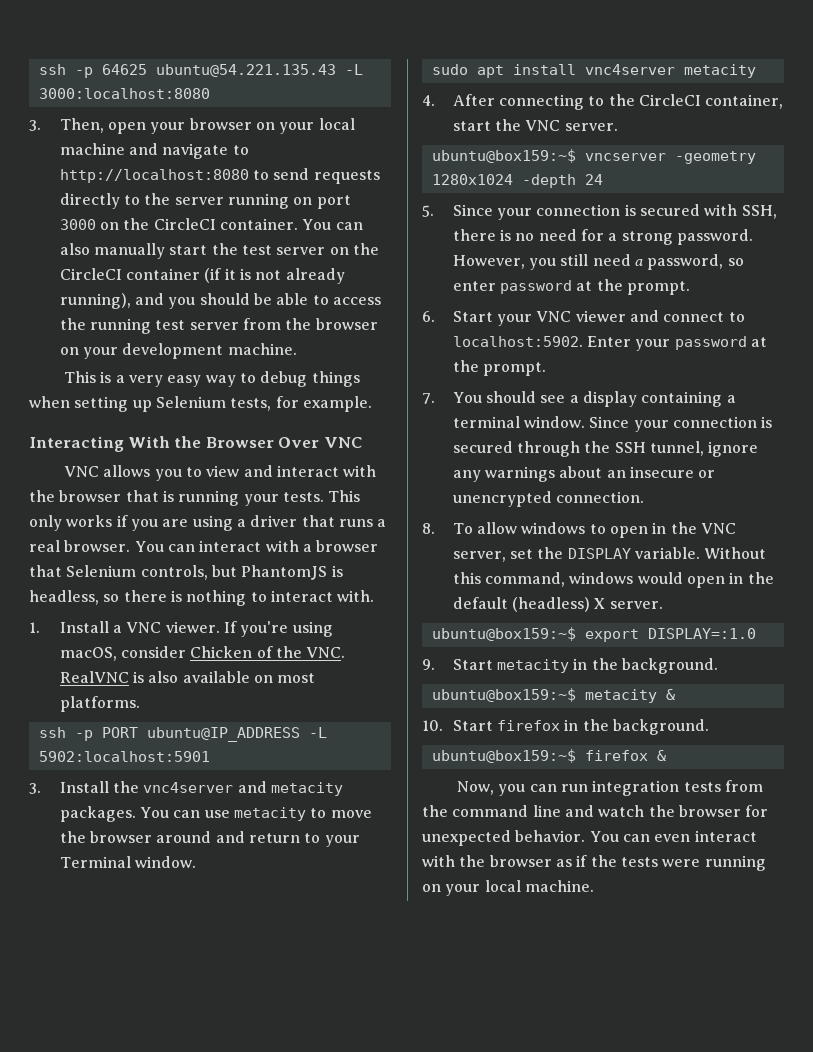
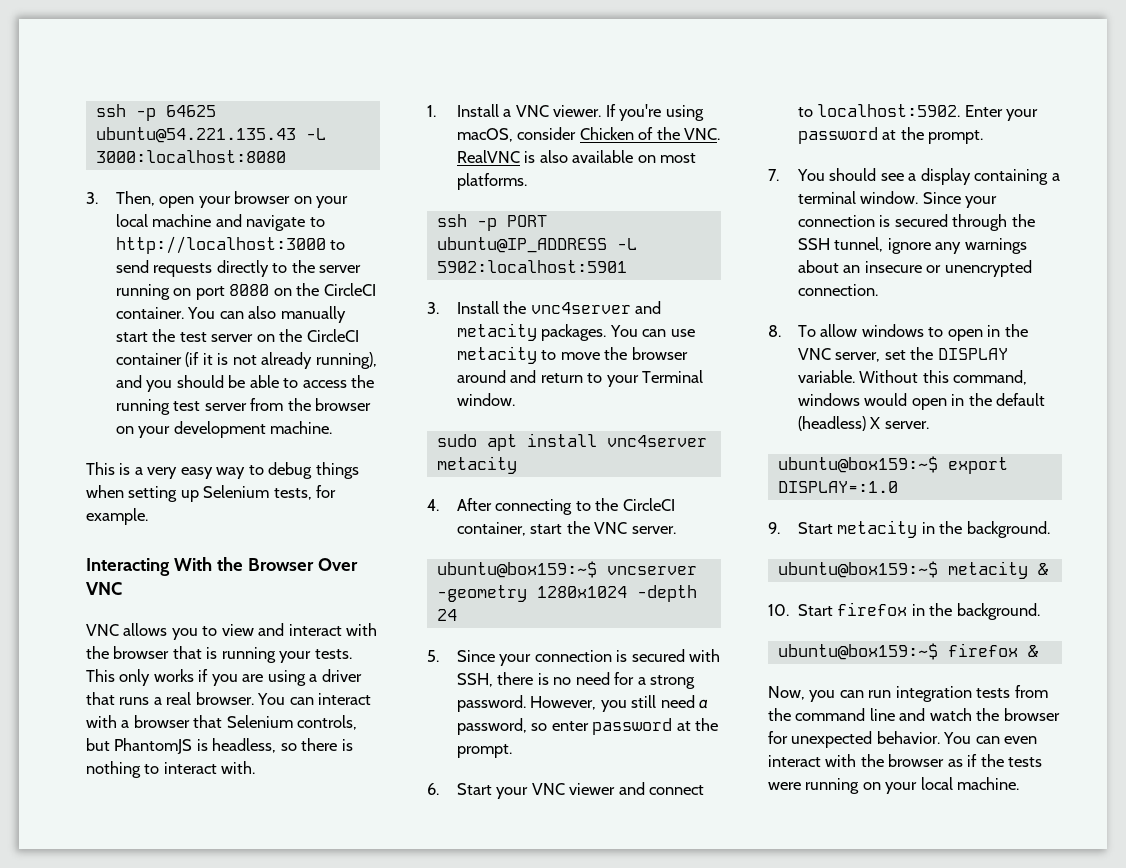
- 3. Then, open your browser on your local machine and navigate to http://localhost:8080 to send requests directly to the server running on port 3000 on the CircleCI container.
+ 3. Then, open your browser on your local machine and navigate to http://localhost:3000 to send requests directly to the server running on port 8080 on the CircleCI container.

